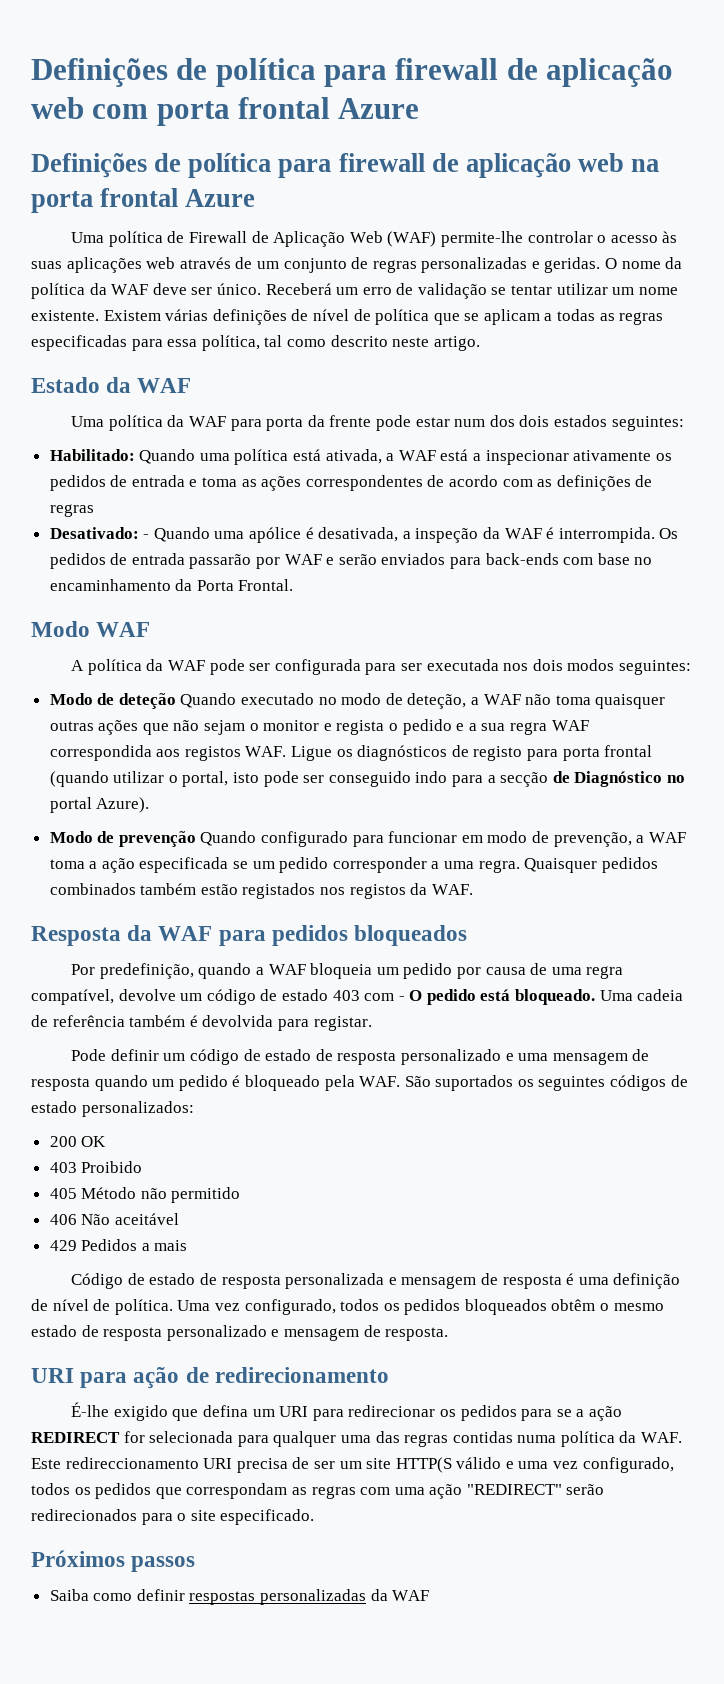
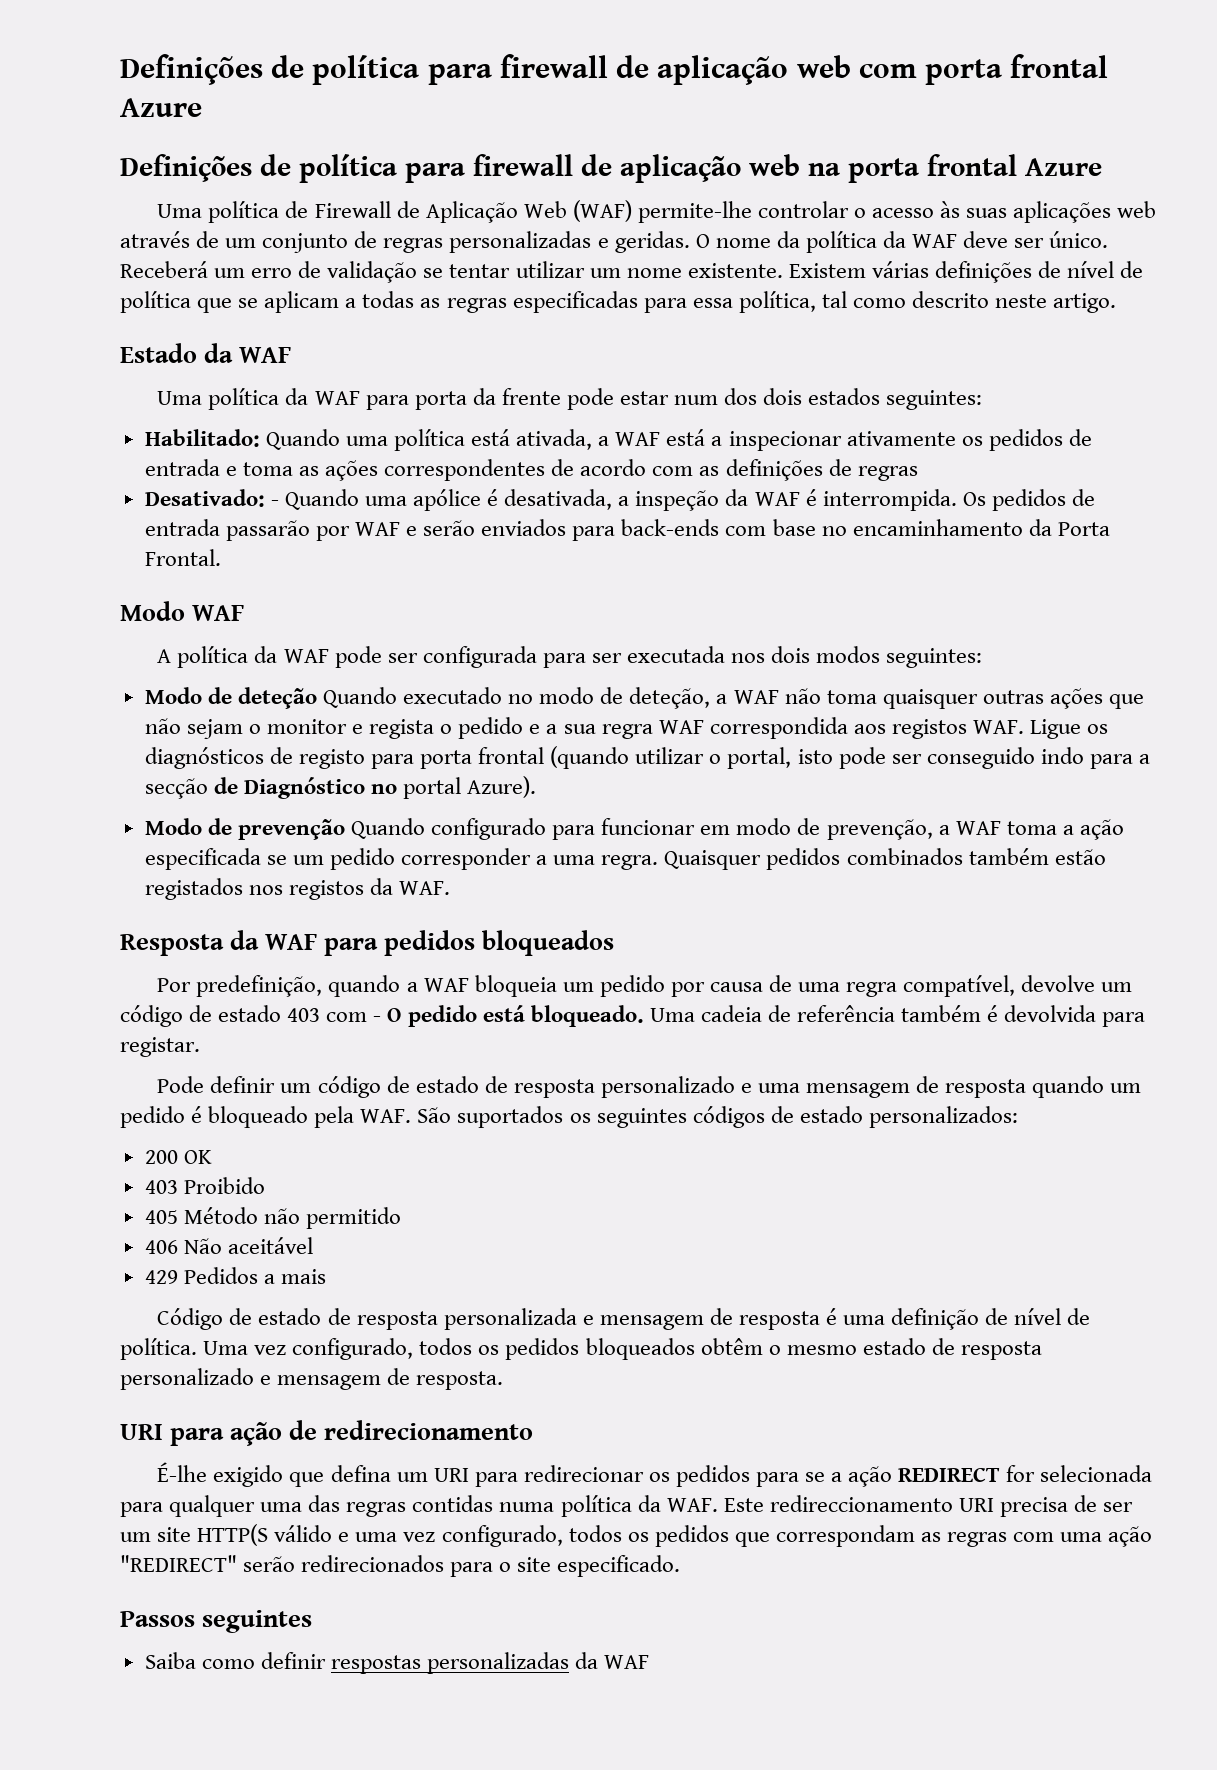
- Próximos passos
+ Passos seguintes

